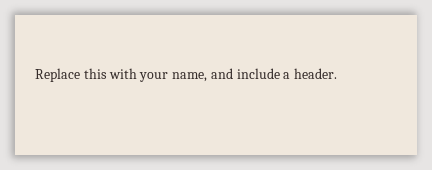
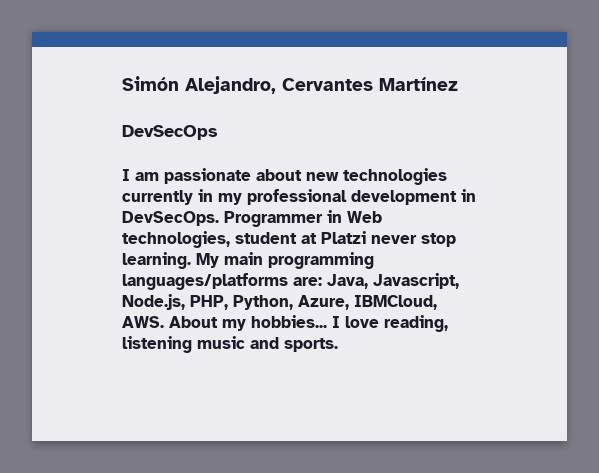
- Replace this with your name, and include a header.
+ Simón Alejandro, Cervantes Martínez
+ DevSecOps
+ I am passionate about new technologies currently in my professional development in DevSecOps. Programmer in Web technologies, student at Platzi never stop learning. My main programming languages/platforms are: Java, Javascript, Node.js, PHP, Python, Azure, IBMCloud, AWS. About my hobbies... I love reading, listening music and sports.

